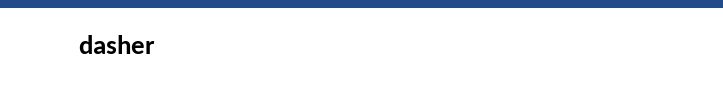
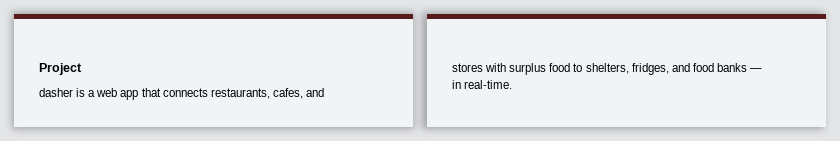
- dasher
+ Project
+ dasher is a web app that connects restaurants, cafes, and stores with surplus food to shelters, fridges, and food banks — in real-time.

